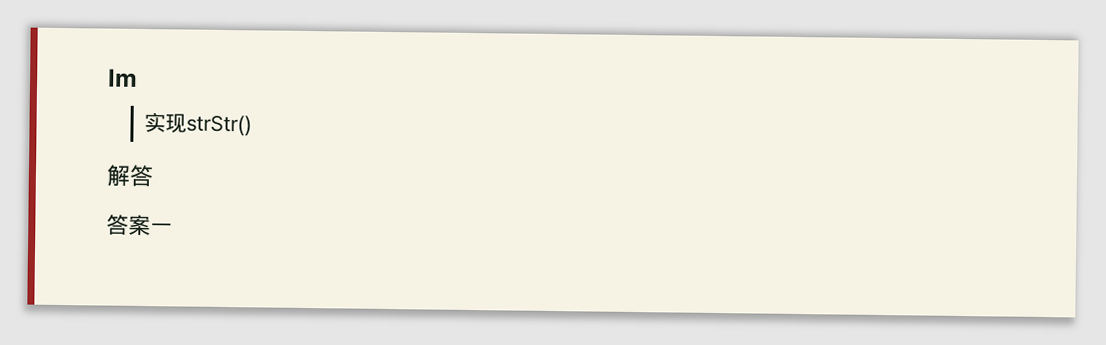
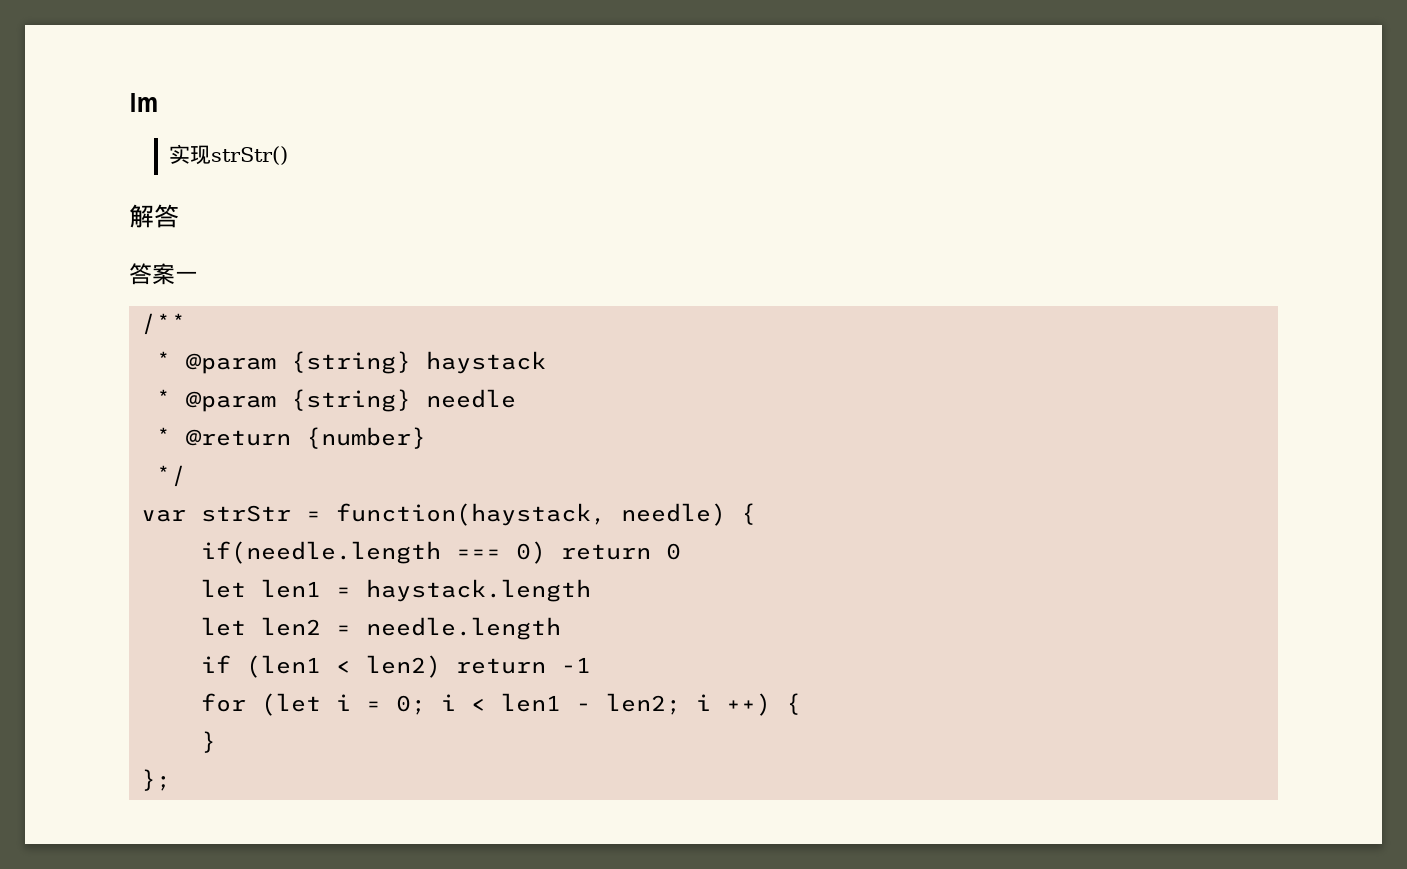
+ /**
+ * @param {string} haystack
+ * @param {string} needle
+ * @return {number}
+ */
+ var strStr = function(haystack, needle) {
+ if(needle.length === 0) return 0
+ let len1 = haystack.length
+ let len2 = needle.length
+ if (len1 < len2) return -1
+ for (let i = 0; i < len1 - len2; i ++) {
+ }
+ };

